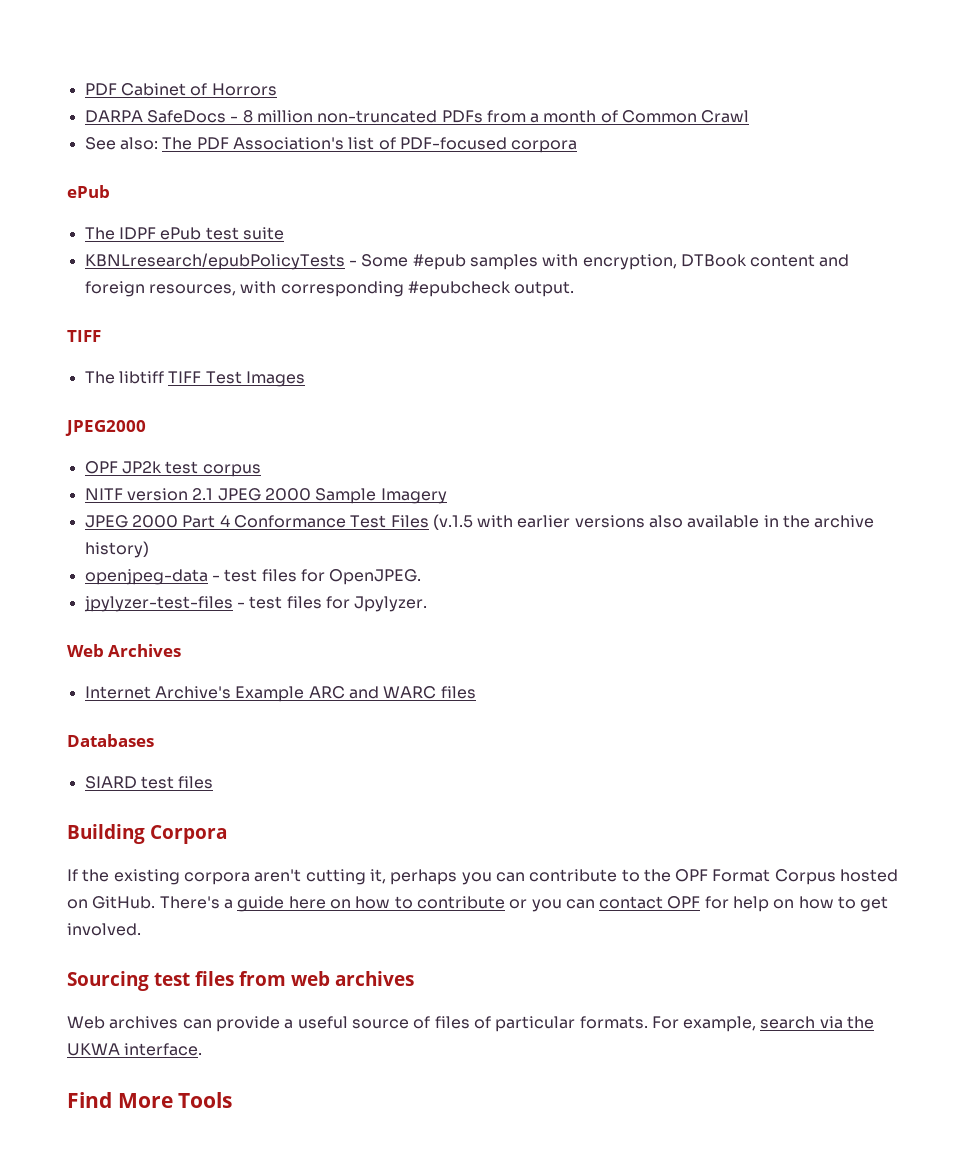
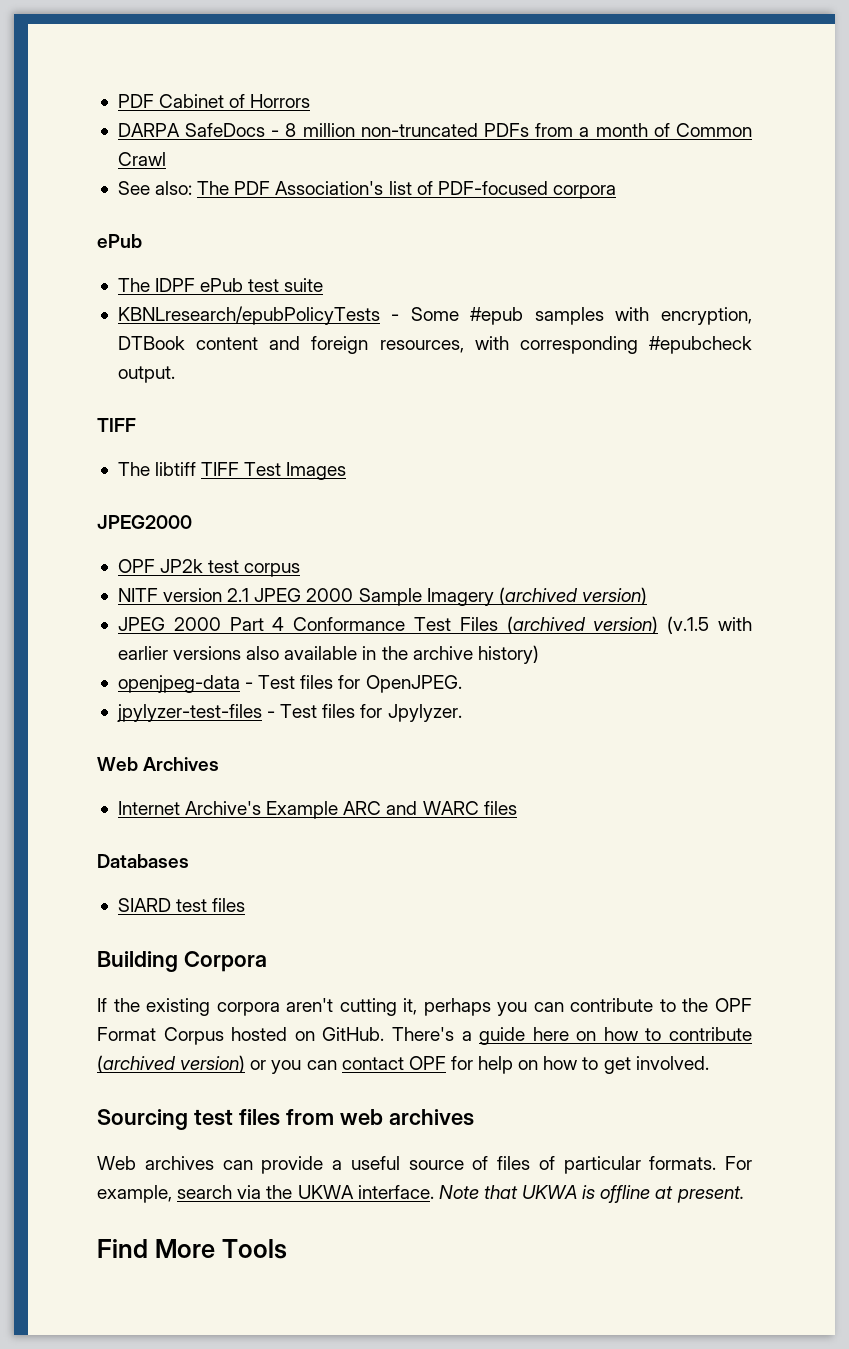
- NITF version 2.1 JPEG 2000 Sample Imagery
+ NITF version 2.1 JPEG 2000 Sample Imagery (archived version)
- JPEG 2000 Part 4 Conformance Test Files (v.1.5 with earlier versions also available in the archive history)
+ JPEG 2000 Part 4 Conformance Test Files (archived version) (v.1.5 with earlier versions also available in the archive history)
- openjpeg-data - test files for OpenJPEG.
+ openjpeg-data - Test files for OpenJPEG.
- jpylyzer-test-files - test files for Jpylyzer.
+ jpylyzer-test-files - Test files for Jpylyzer.
- There's a guide here on how to contribute or you can contact OPF for help on how to get involved.
+ There's a guide here on how to contribute (archived version) or you can contact OPF for help on how to get involved.
+ Note that UKWA is offline at present.

